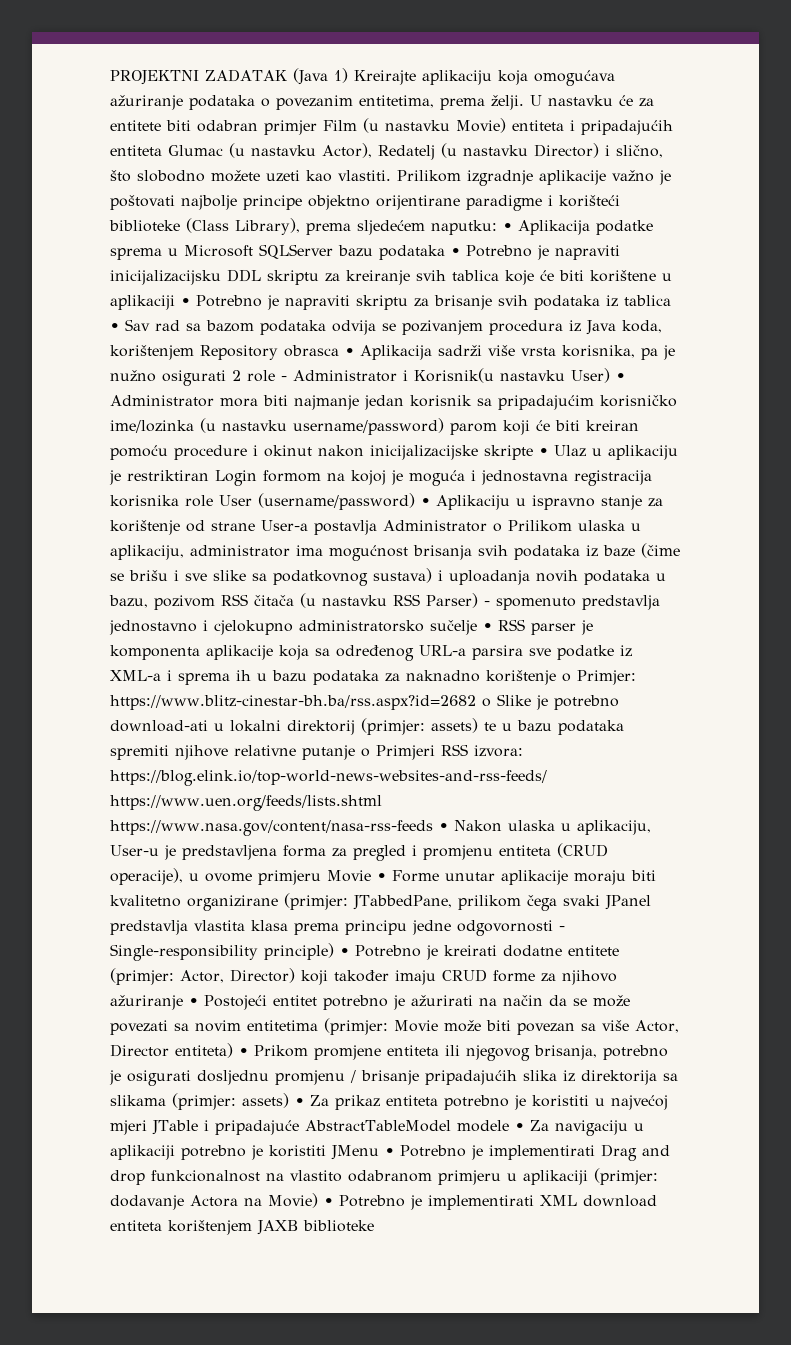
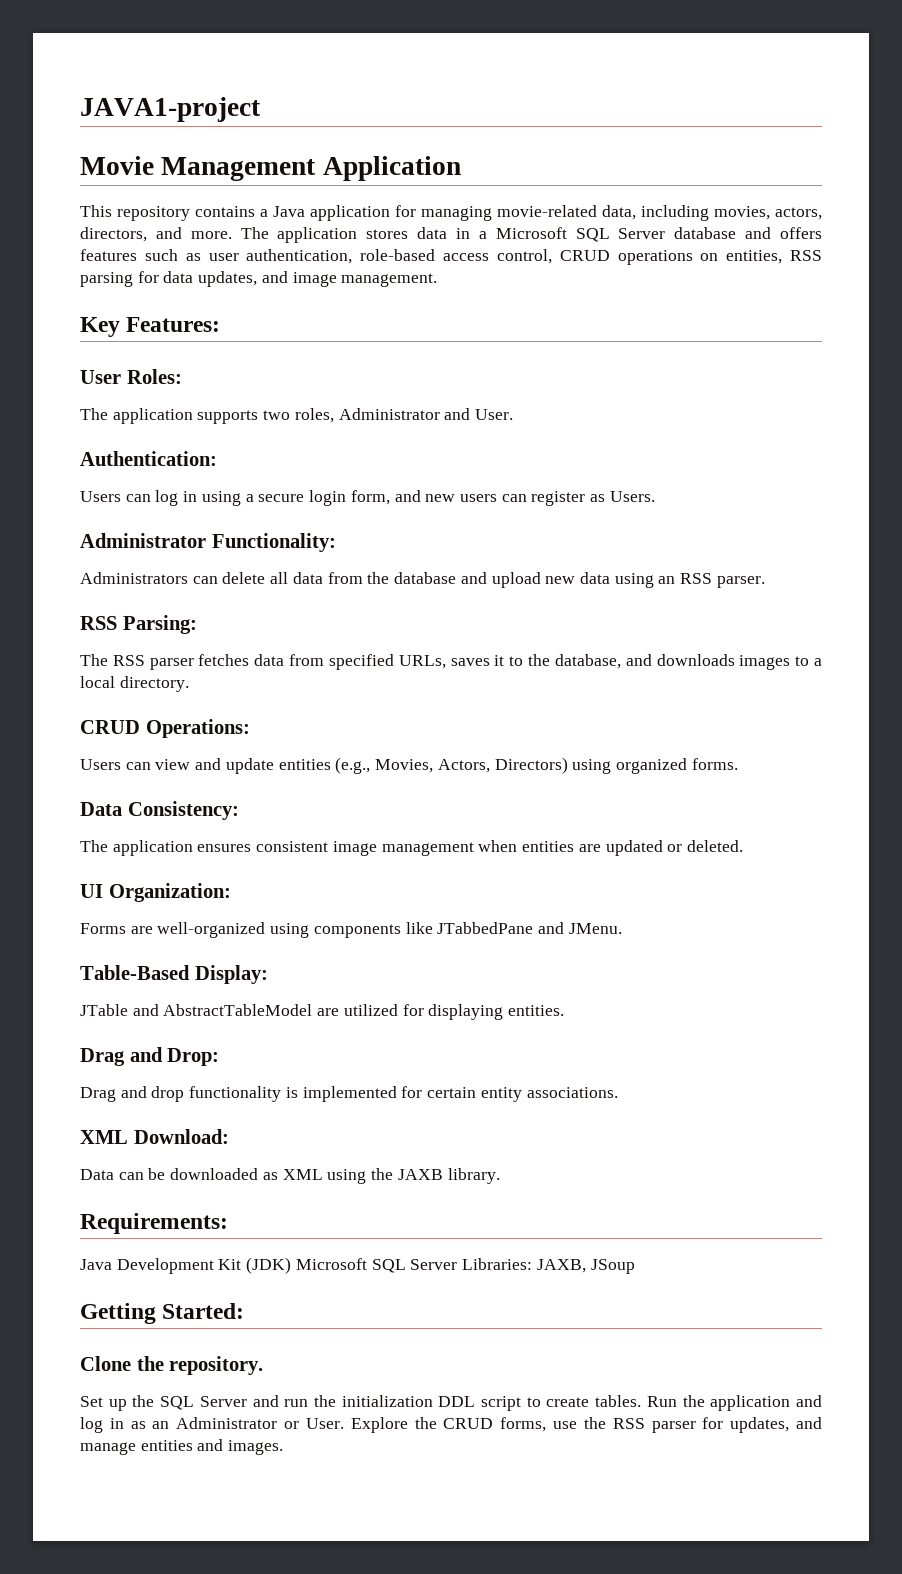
- PROJEKTNI ZADATAK (Java 1) Kreirajte aplikaciju koja omogućava ažuriranje podataka o povezanim entitetima, prema želji. U nastavku će za entitete biti odabran primjer Film (u nastavku Movie) entiteta i pripadajućih entiteta Glumac (u nastavku Actor), Redatelj (u nastavku Director) i slično, što slobodno možete uzeti kao vlastiti. Prilikom izgradnje aplikacije važno je poštovati najbolje principe objektno orijentirane paradigme i korišteći biblioteke (Class Library), prema sljedećem naputku: • Aplikacija podatke sprema u Microsoft SQLServer bazu podataka • Potrebno je napraviti inicijalizacijsku DDL skriptu za kreiranje svih tablica koje će biti korištene u aplikaciji • Potrebno je napraviti skriptu za brisanje svih podataka iz tablica • Sav rad sa bazom podataka odvija se pozivanjem procedura iz Java koda, korištenjem Repository obrasca • Aplikacija sadrži više vrsta korisnika, pa je nužno osigurati 2 role - Administrator i Korisnik(u nastavku User) • Administrator mora biti najmanje jedan korisnik sa pripadajućim korisničko ime/lozinka (u nastavku username/password) parom koji će biti kreiran pomoću procedure i okinut nakon inicijalizacijske skripte • Ulaz u aplikaciju je restriktiran Login formom na kojoj je moguća i jednostavna registracija korisnika role User (username/password) • Aplikaciju u ispravno stanje za korištenje od strane User-a postavlja Administrator o Prilikom ulaska u aplikaciju, administrator ima mogućnost brisanja svih podataka iz baze (čime se brišu i sve slike sa podatkovnog sustava) i uploadanja novih podataka u bazu, pozivom RSS čitača (u nastavku RSS Parser) - spomenuto predstavlja jednostavno i cjelokupno administratorsko sučelje • RSS parser je komponenta aplikacije koja sa određenog URL-a parsira sve podatke iz XML-a i sprema ih u bazu podataka za naknadno korištenje o Primjer: https://www.blitz-cinestar-bh.ba/rss.aspx?id=2682 o Slike je potrebno download-ati u lokalni direktorij (primjer: assets) te u bazu podataka spremiti njihove relativne putanje o Primjeri RSS izvora: https://blog.elink.io/top-world-news-websites-and-rss-feeds/ https://www.uen.org/feeds/lists.shtml https://www.nasa.gov/content/nasa-rss-feeds • Nakon ulaska u aplikaciju, User-u je predstavljena forma za pregled i promjenu entiteta (CRUD operacije), u ovome primjeru Movie • Forme unutar aplikacije moraju biti kvalitetno organizirane (primjer: JTabbedPane, prilikom čega svaki JPanel predstavlja vlastita klasa prema principu jedne odgovornosti - Single-responsibility principle) • Potrebno je kreirati dodatne entitete (primjer: Actor, Director) koji također imaju CRUD forme za njihovo ažuriranje • Postojeći entitet potrebno je ažurirati na način da se može povezati sa novim entitetima (primjer: Movie može biti povezan sa više Actor, Director entiteta) • Prikom promjene entiteta ili njegovog brisanja, potrebno je osigurati dosljednu promjenu / brisanje pripadajućih slika iz direktorija sa slikama (primjer: assets) • Za prikaz entiteta potrebno je koristiti u najvećoj mjeri JTable i pripadajuće AbstractTableModel modele • Za navigaciju u aplikaciji potrebno je koristiti JMenu • Potrebno je implementirati Drag and drop funkcionalnost na vlastito odabranom primjeru u aplikaciji (primjer: dodavanje Actora na Movie) • Potrebno je implementirati XML download entiteta korištenjem JAXB biblioteke
+ JAVA1-project
+ Movie Management Application
+ This repository contains a Java application for managing movie-related data, including movies, actors, directors, and more. The application stores data in a Microsoft SQL Server database and offers features such as user authentication, role-based access control, CRUD operations on entities, RSS parsing for data updates, and image management.
+ Key Features:
+ User Roles:
+ The application supports two roles, Administrator and User.
+ Authentication:
+ Users can log in using a secure login form, and new users can register as Users.
+ Administrator Functionality:
+ Administrators can delete all data from the database and upload new data using an RSS parser.
+ RSS Parsing:
+ The RSS parser fetches data from specified URLs, saves it to the database, and downloads images to a local directory.
+ CRUD Operations:
+ Users can view and update entities (e.g., Movies, Actors, Directors) using organized forms.
+ Data Consistency:
+ The application ensures consistent image management when entities are updated or deleted.
+ UI Organization:
+ Forms are well-organized using components like JTabbedPane and JMenu.
+ Table-Based Display:
+ JTable and AbstractTableModel are utilized for displaying entities.
+ Drag and Drop:
+ Drag and drop functionality is implemented for certain entity associations.
+ XML Download:
+ Data can be downloaded as XML using the JAXB library.
+ Requirements:
+ Java Development Kit (JDK) Microsoft SQL Server Libraries: JAXB, JSoup
+ Getting Started:
+ Clone the repository.
+ Set up the SQL Server and run the initialization DDL script to create tables. Run the application and log in as an Administrator or User. Explore the CRUD forms, use the RSS parser for updates, and manage entities and images.

